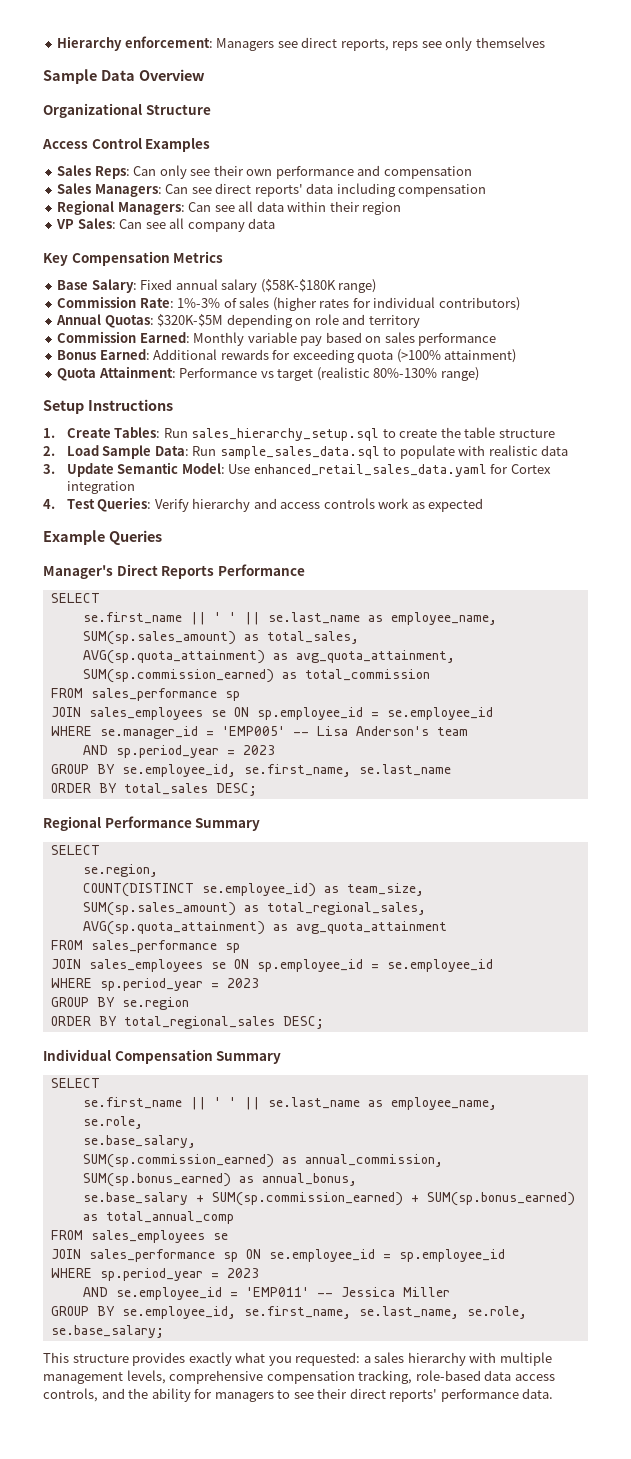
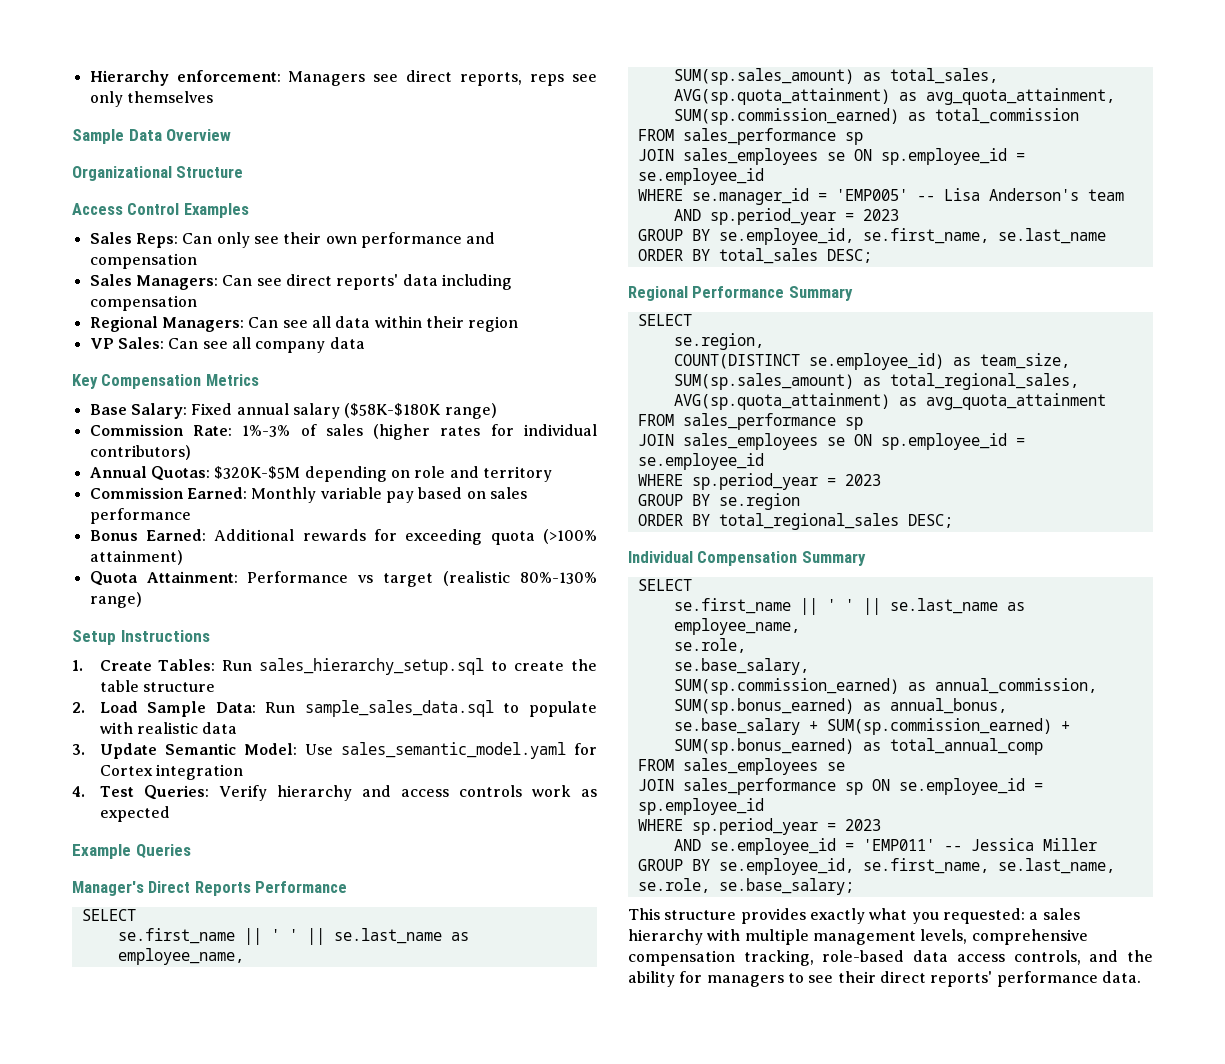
- 3. Update Semantic Model: Use enhanced_retail_sales_data.yaml for Cortex integration
+ 3. Update Semantic Model: Use sales_semantic_model.yaml for Cortex integration

